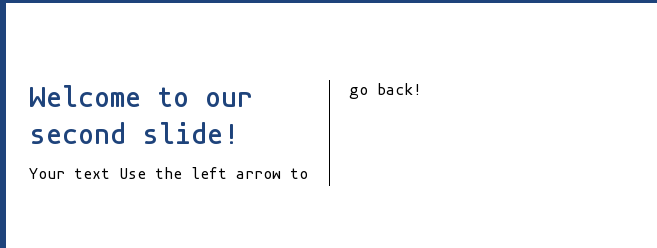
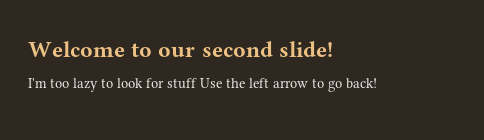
- Your text Use the left arrow to go back!
+ I'm too lazy to look for stuff Use the left arrow to go back!

